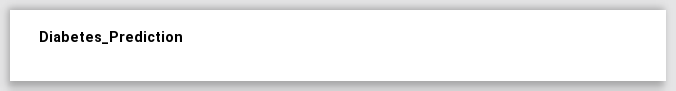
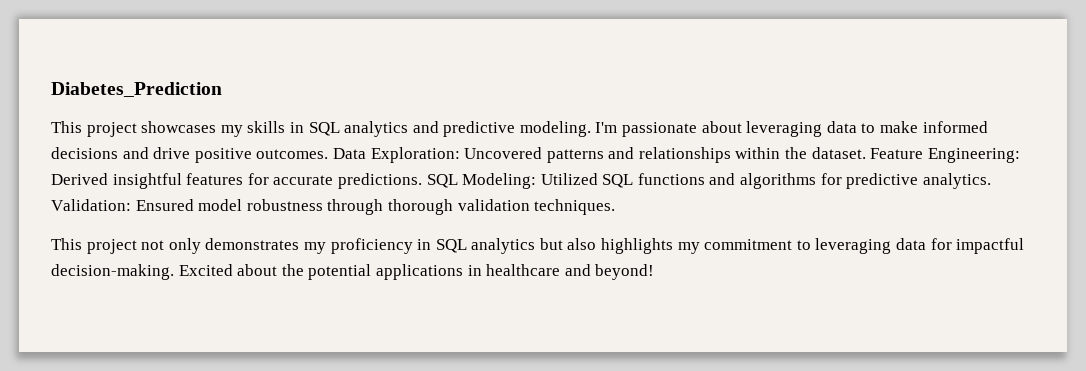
+ This project showcases my skills in SQL analytics and predictive modeling. I'm passionate about leveraging data to make informed decisions and drive positive outcomes. Data Exploration: Uncovered patterns and relationships within the dataset. Feature Engineering: Derived insightful features for accurate predictions. SQL Modeling: Utilized SQL functions and algorithms for predictive analytics. Validation: Ensured model robustness through thorough validation techniques.
+ This project not only demonstrates my proficiency in SQL analytics but also highlights my commitment to leveraging data for impactful decision-making. Excited about the potential applications in healthcare and beyond!

